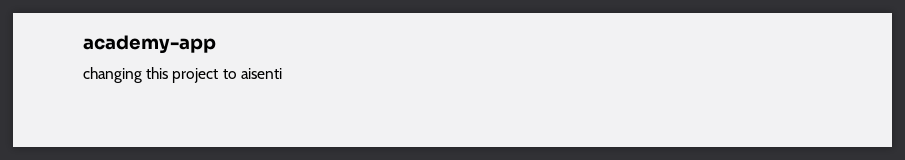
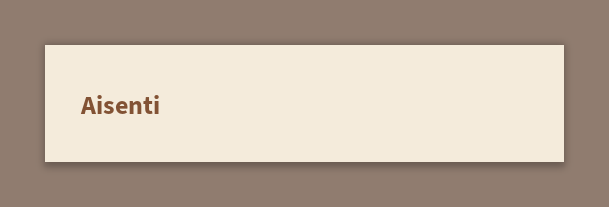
- academy-app
- changing this project to aisenti
+ Aisenti

